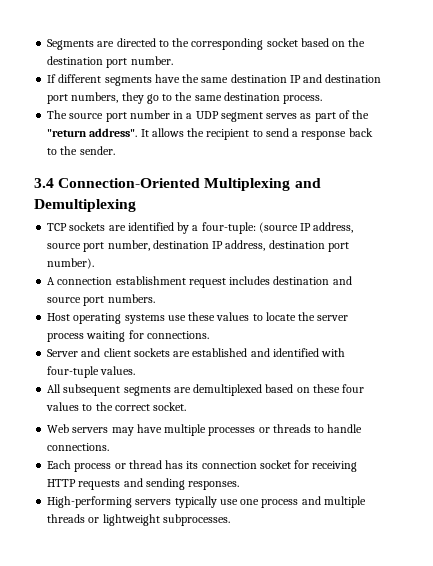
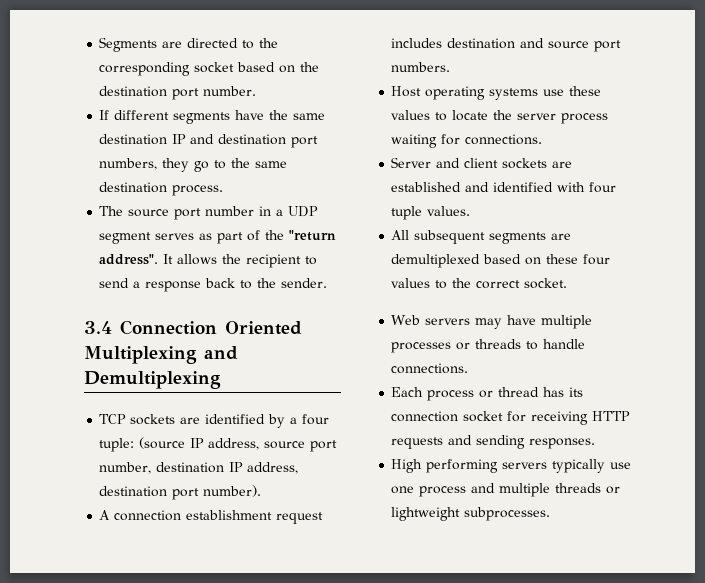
- 3.4 Connection-Oriented Multiplexing and Demultiplexing
+ 3.4 Connection Oriented Multiplexing and Demultiplexing
- TCP sockets are identified by a four-tuple: (source IP address, source port number, destination IP address, destination port number).
+ TCP sockets are identified by a four tuple: (source IP address, source port number, destination IP address, destination port number).
- Server and client sockets are established and identified with four-tuple values.
+ Server and client sockets are established and identified with four tuple values.
- High-performing servers typically use one process and multiple threads or lightweight subprocesses.
+ High performing servers typically use one process and multiple threads or lightweight subprocesses.

